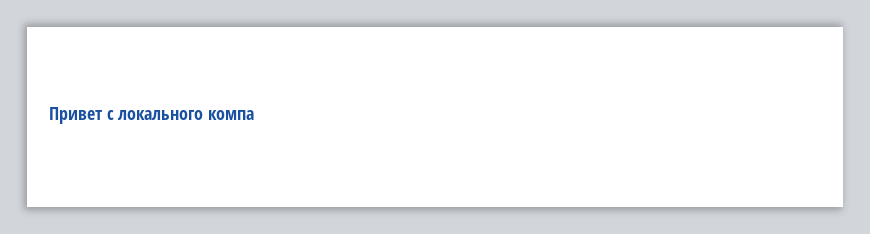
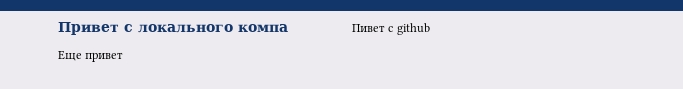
+ Еще привет
+ Пивет с github

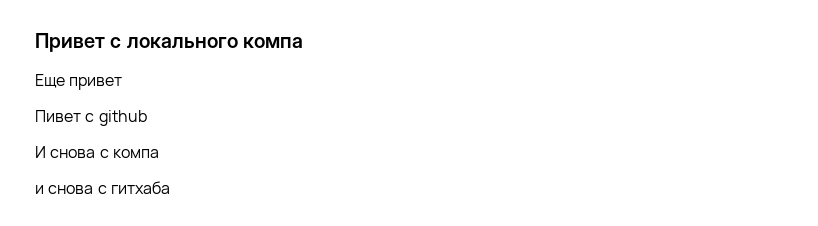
+ И снова с компа
+ и снова с гитхаба

